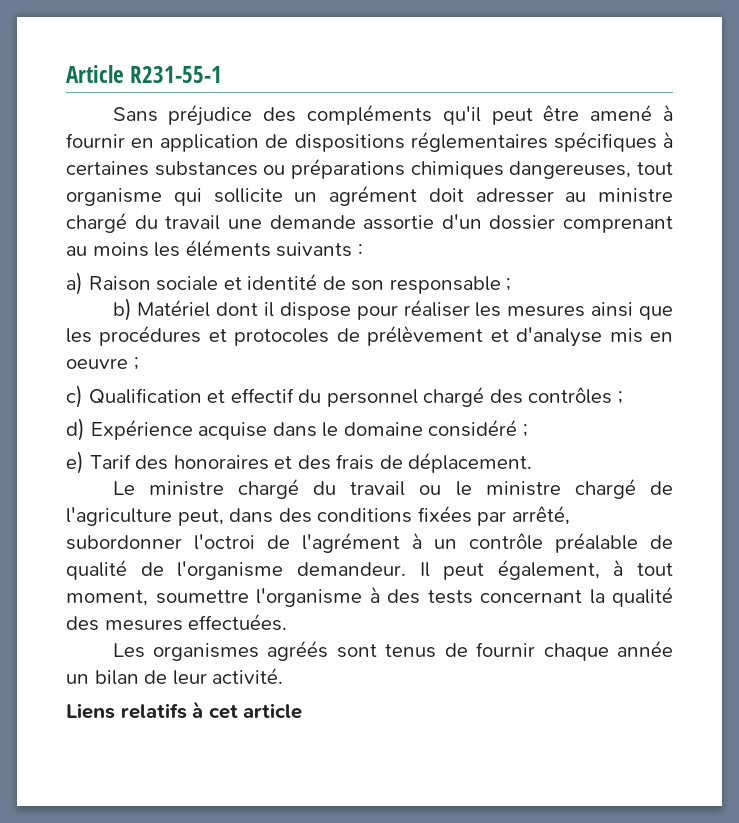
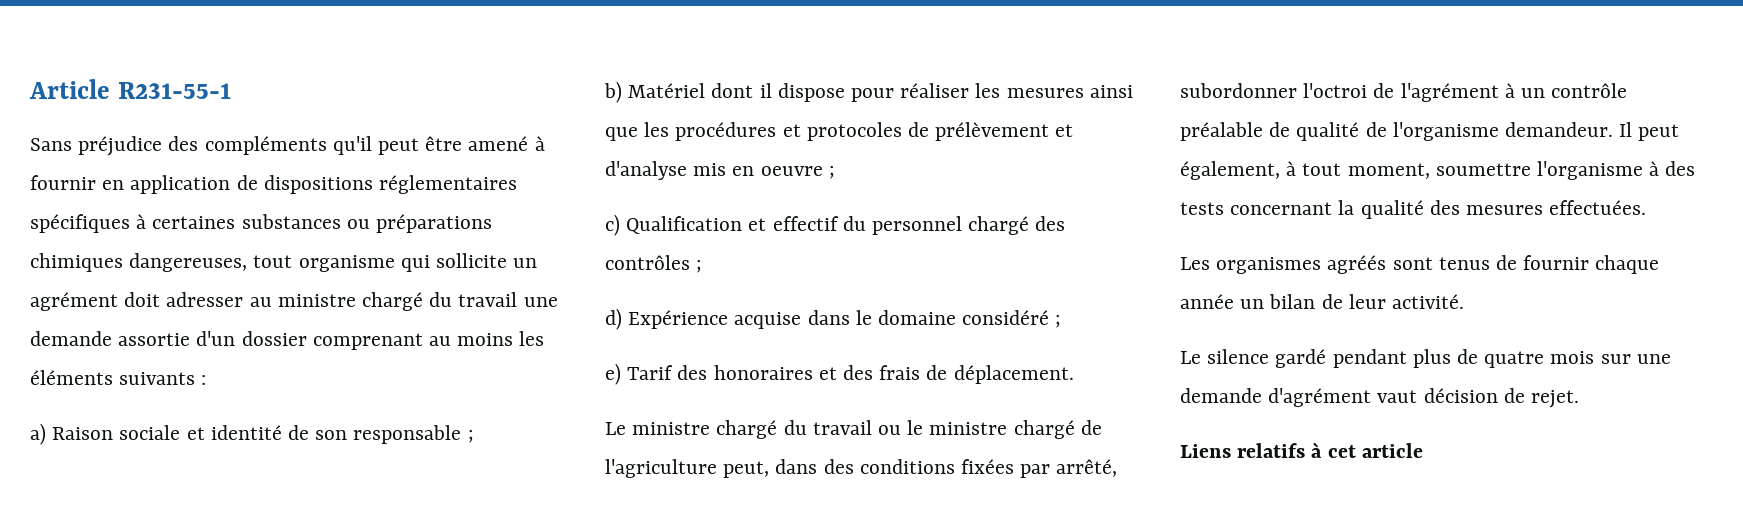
+ Le silence gardé pendant plus de quatre mois sur une demande d'agrément vaut décision de rejet.

